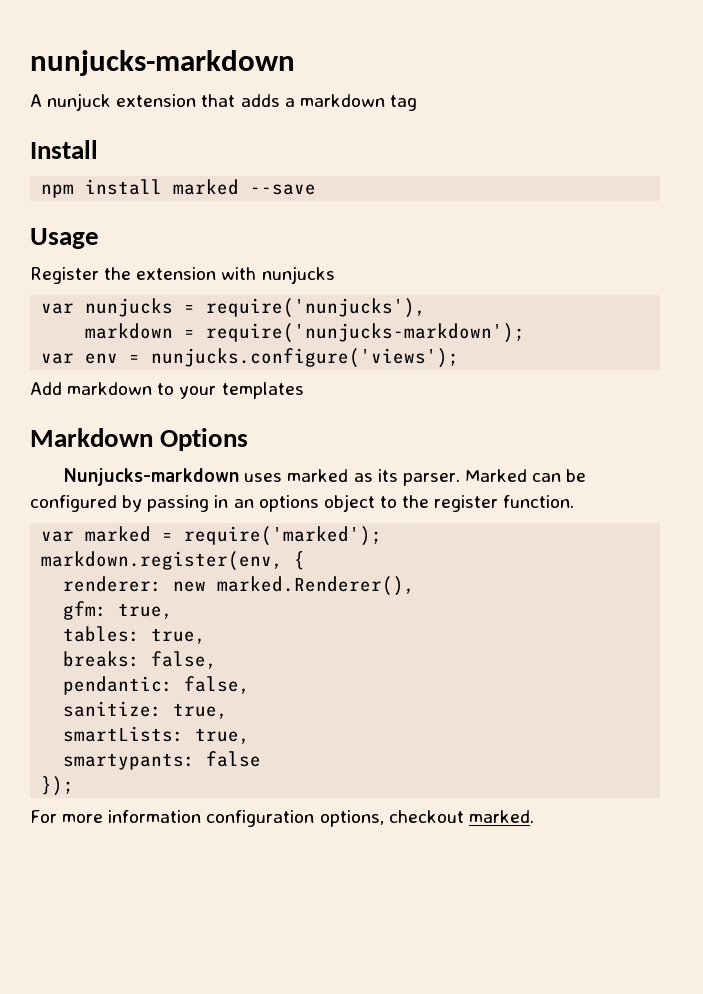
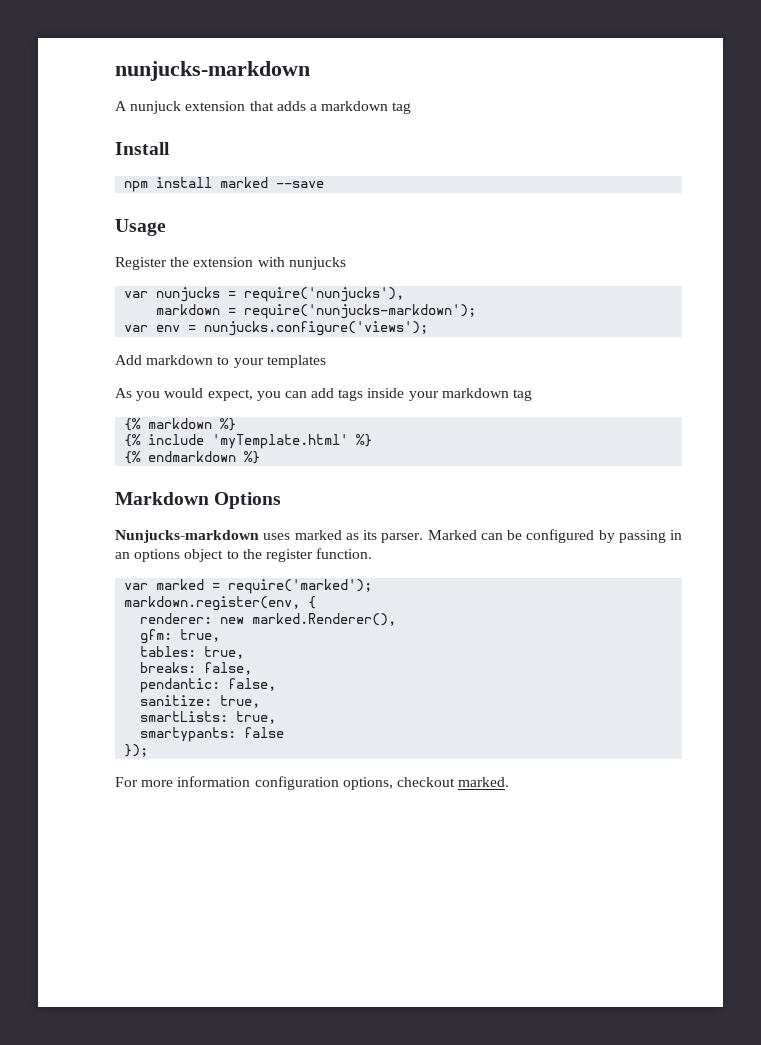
+ As you would expect, you can add tags inside your markdown tag
+ {% markdown %}
+ {% include 'myTemplate.html' %}
+ {% endmarkdown %}

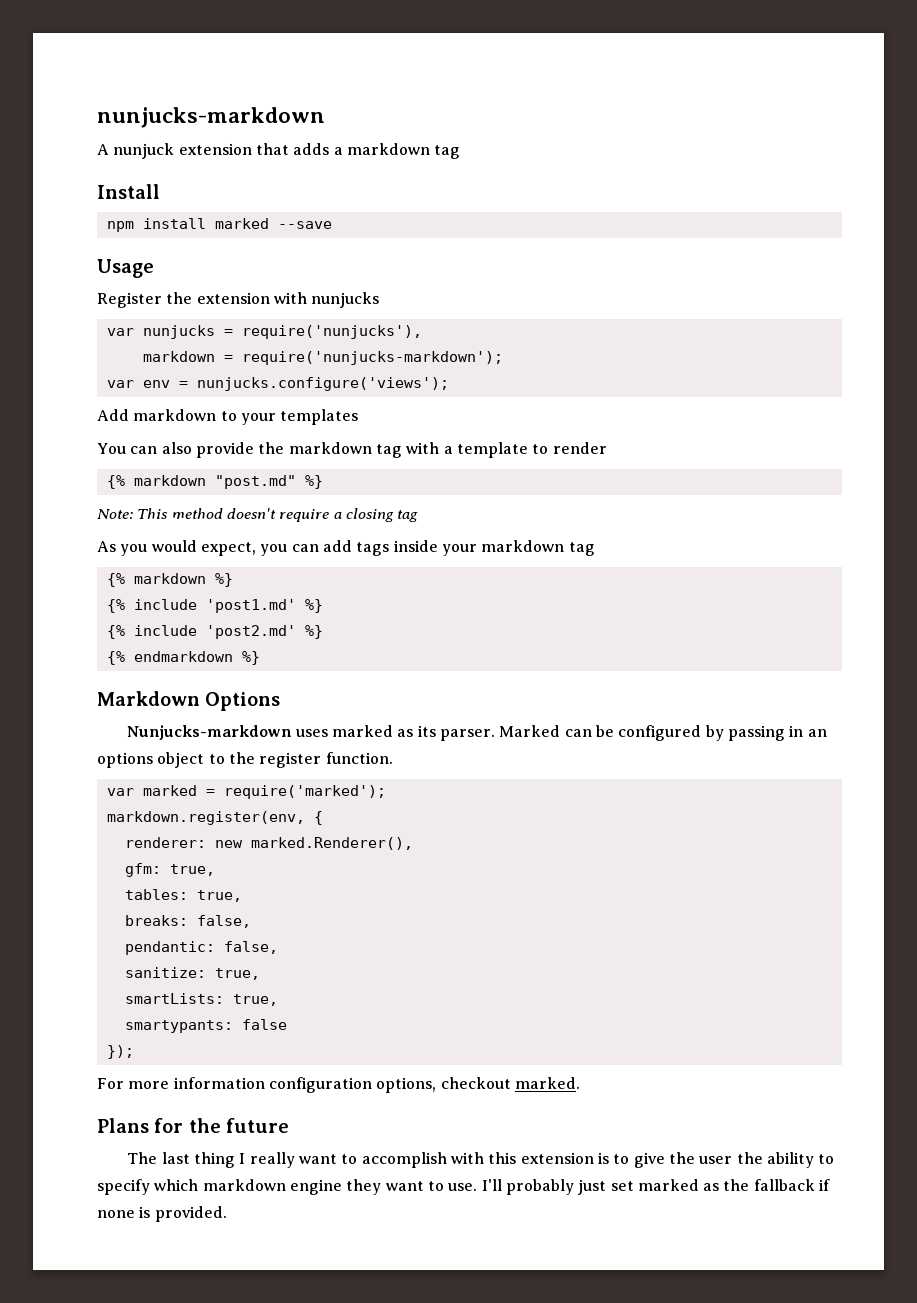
+ You can also provide the markdown tag with a template to render
+ {% markdown "post.md" %}
+ Note: This method doesn't require a closing tag
- {% include 'myTemplate.html' %}
+ {% include 'post1.md' %}
+ {% include 'post2.md' %}
+ Plans for the future
+ The last thing I really want to accomplish with this extension is to give the user the ability to specify which markdown engine they want to use. I'll probably just set marked as the fallback if none is provided.

